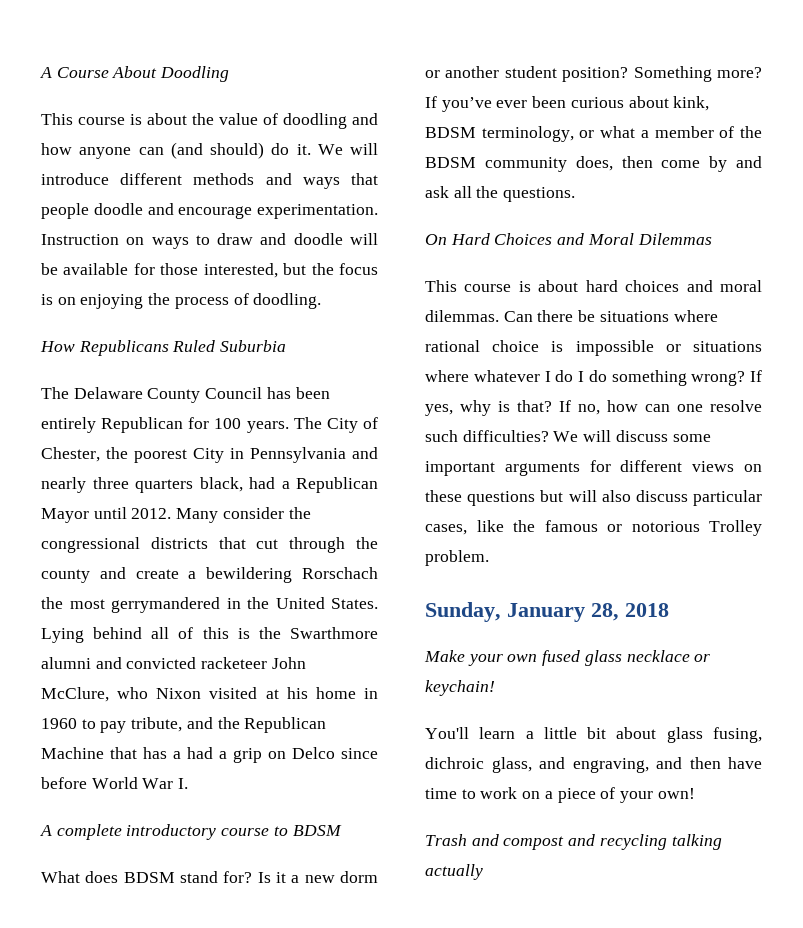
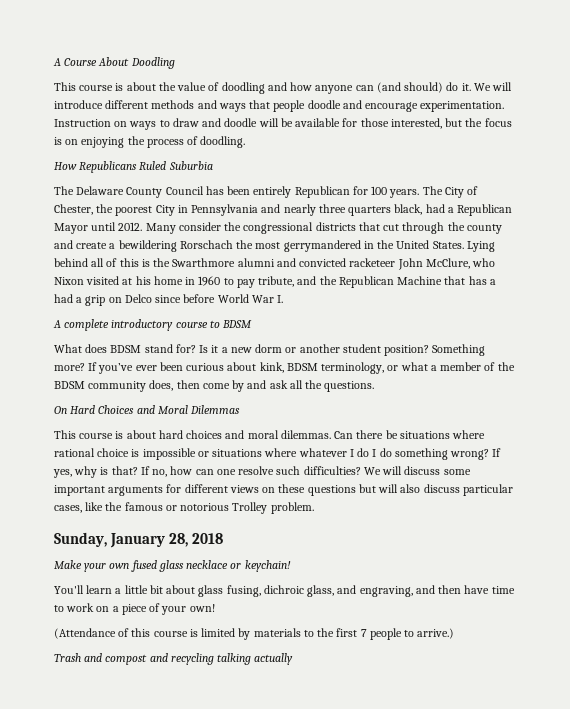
+ (Attendance of this course is limited by materials to the first 7 people to arrive.)

